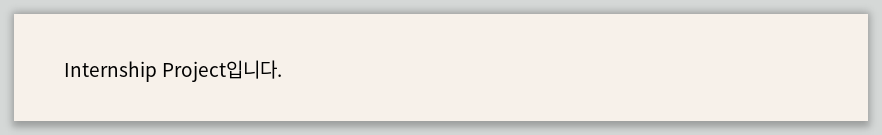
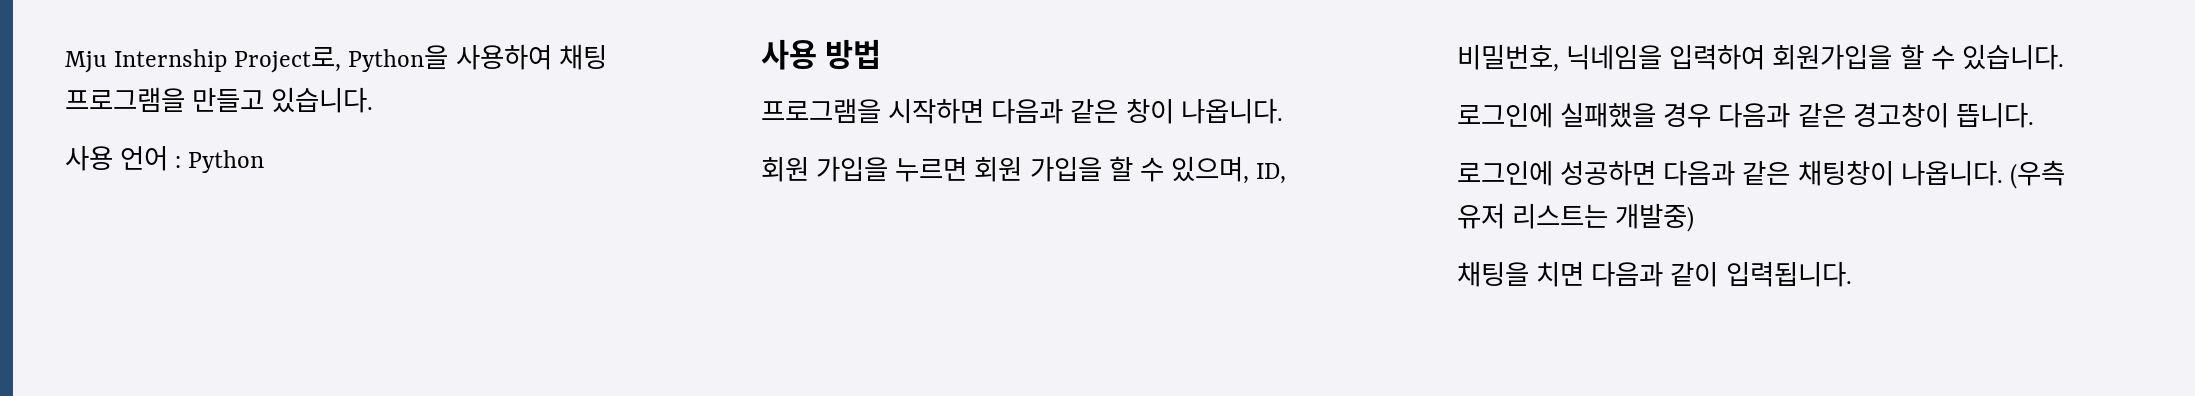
- Internship Project입니다.
+ Mju Internship Project로, Python을 사용하여 채팅 프로그램을 만들고 있습니다.
+ 사용 언어 : Python
+ 사용 방법
+ 프로그램을 시작하면 다음과 같은 창이 나옵니다.
+ 회원 가입을 누르면 회원 가입을 할 수 있으며, ID, 비밀번호, 닉네임을 입력하여 회원가입을 할 수 있습니다.
+ 로그인에 실패했을 경우 다음과 같은 경고창이 뜹니다.
+ 로그인에 성공하면 다음과 같은 채팅창이 나옵니다. (우측 유저 리스트는 개발중)
+ 채팅을 치면 다음과 같이 입력됩니다.

